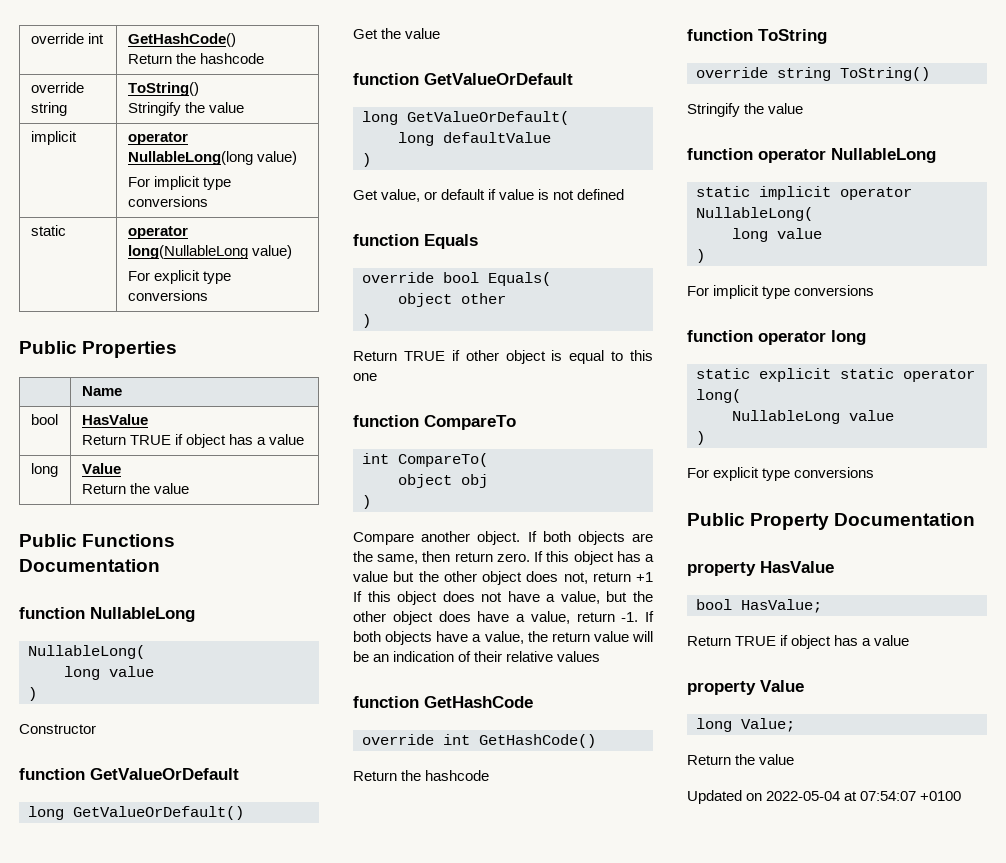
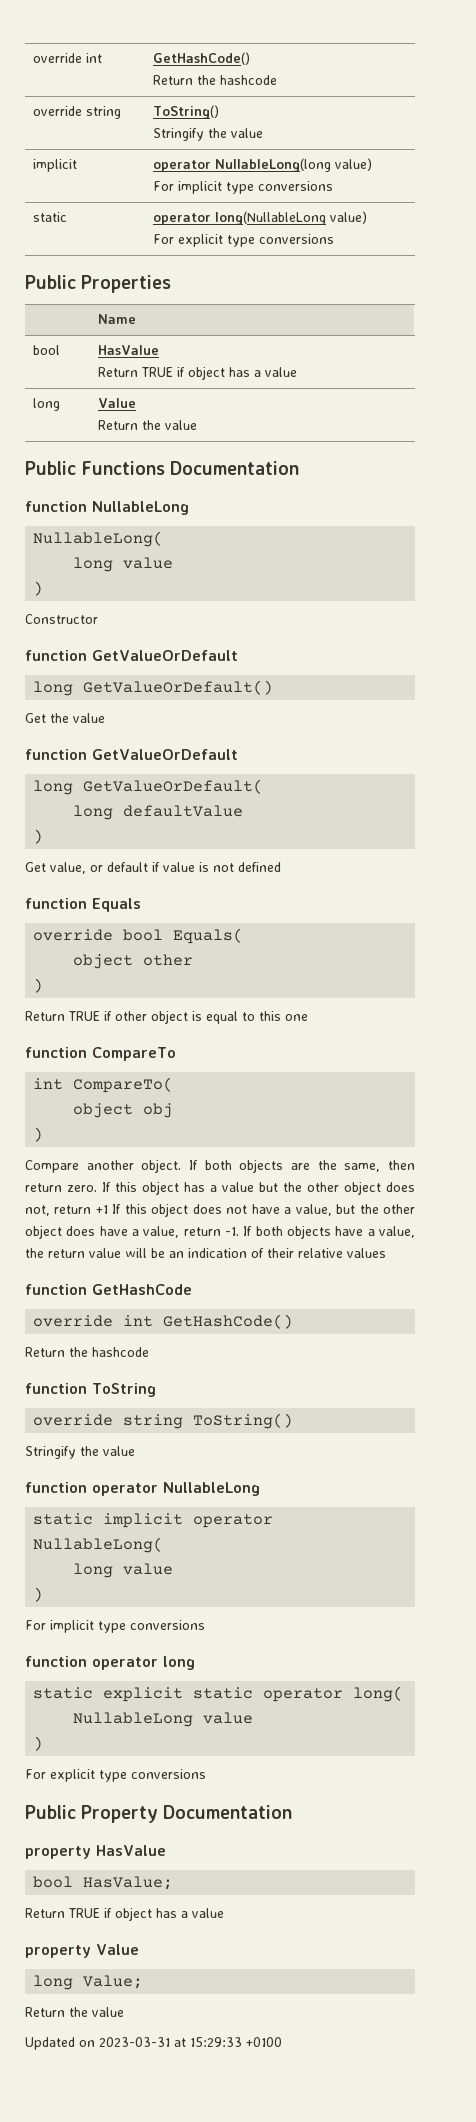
- Updated on 2022-05-04 at 07:54:07 +0100
+ Updated on 2023-03-31 at 15:29:33 +0100

